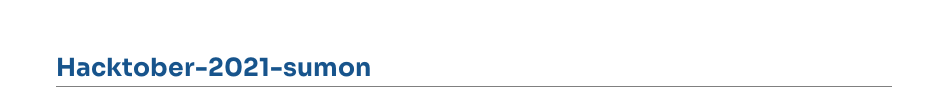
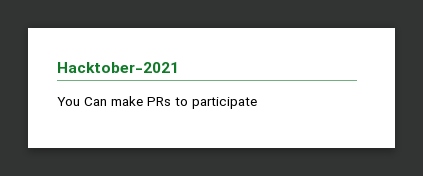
- Hacktober-2021-sumon
+ Hacktober-2021
+ You Can make PRs to participate

